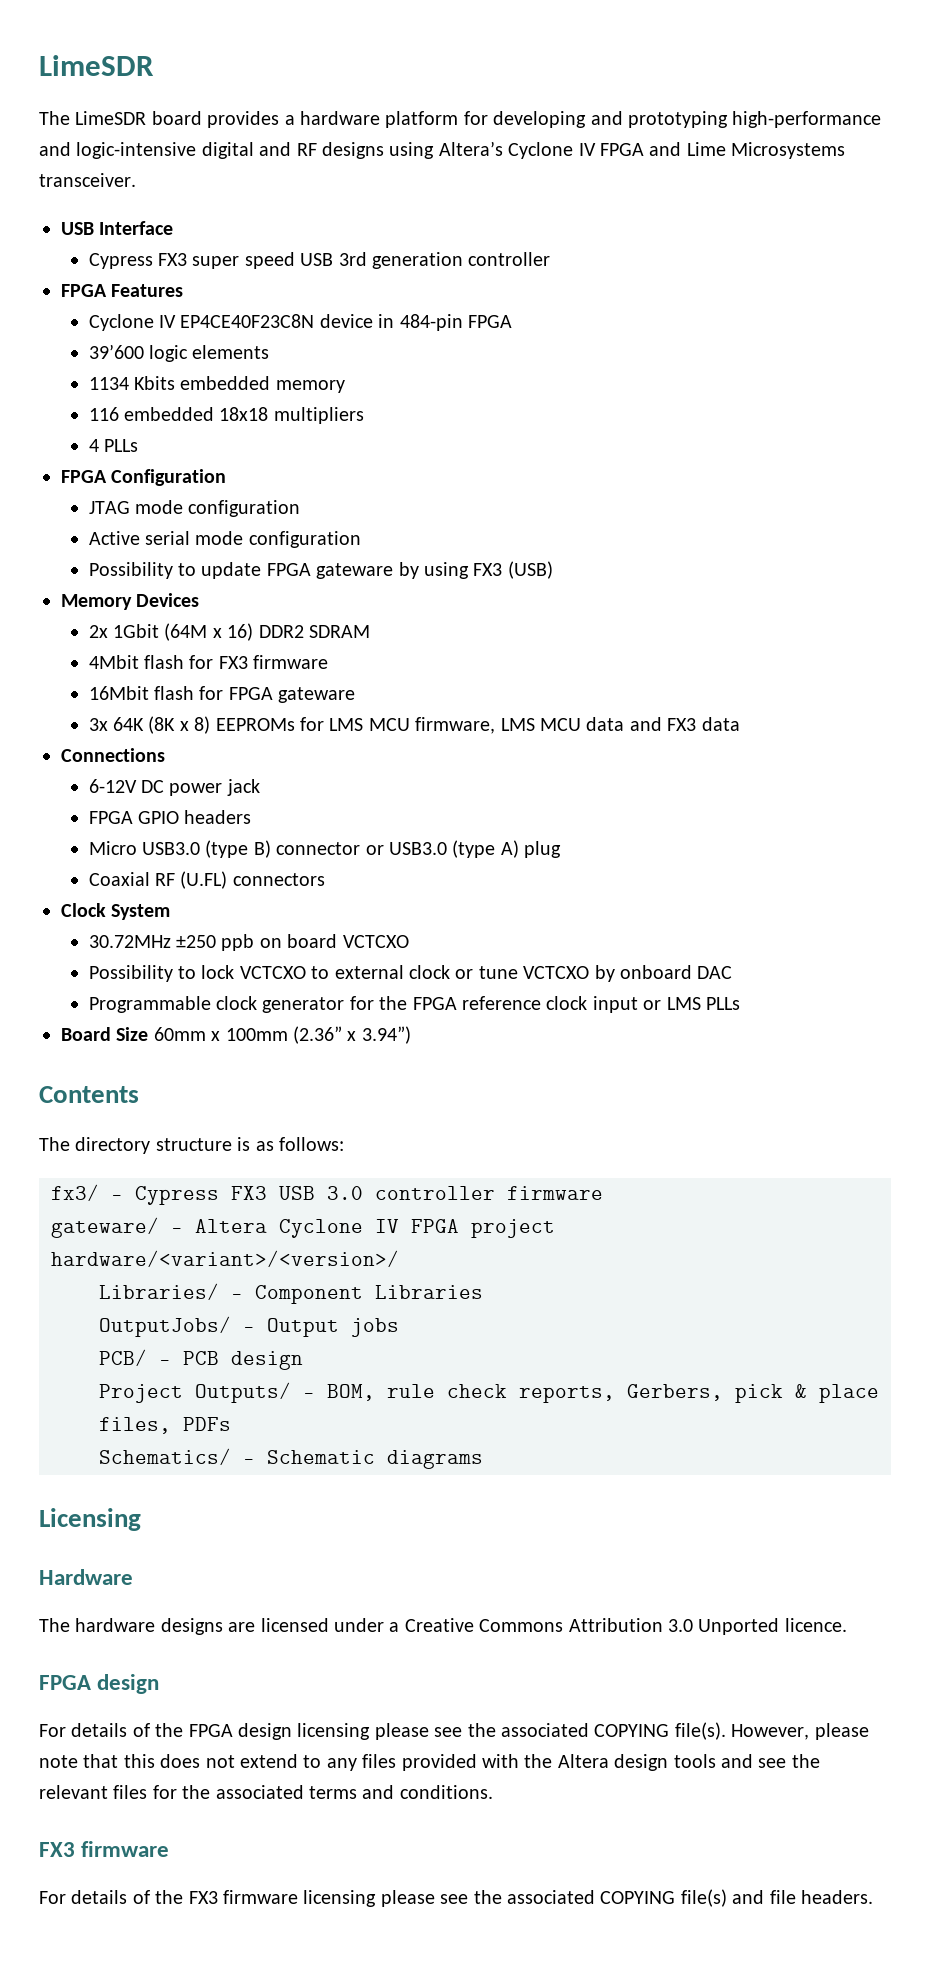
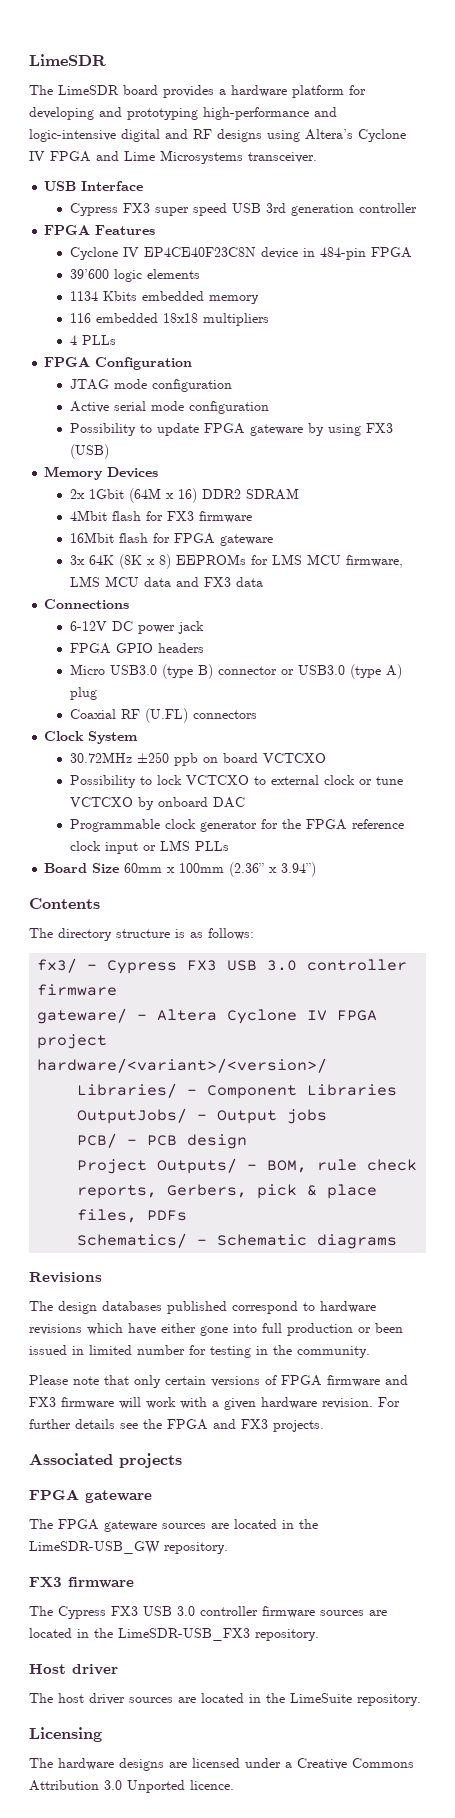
+ Revisions
+ The design databases published correspond to hardware revisions which have either gone into full production or been issued in limited number for testing in the community.
+ Please note that only certain versions of FPGA firmware and FX3 firmware will work with a given hardware revision. For further details see the FPGA and FX3 projects.
+ Associated projects
+ FPGA gateware
+ The FPGA gateware sources are located in the LimeSDR-USB_GW repository.
+ FX3 firmware
+ The Cypress FX3 USB 3.0 controller firmware sources are located in the LimeSDR-USB_FX3 repository.
+ Host driver
+ The host driver sources are located in the LimeSuite repository.
- Hardware
  The hardware designs are licensed under a Creative Commons Attribution 3.0 Unported licence.
- FPGA design
- For details of the FPGA design licensing please see the associated COPYING file(s). However, please note that this does not extend to any files provided with the Altera design tools and see the relevant files for the associated terms and conditions.
- FX3 firmware
- For details of the FX3 firmware licensing please see the associated COPYING file(s) and file headers.

